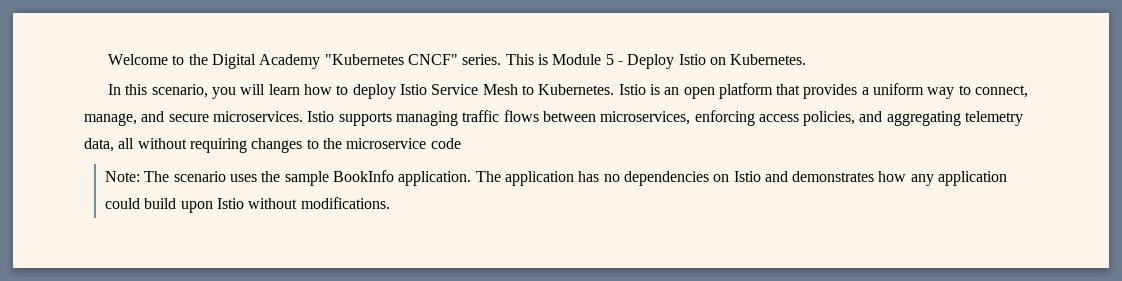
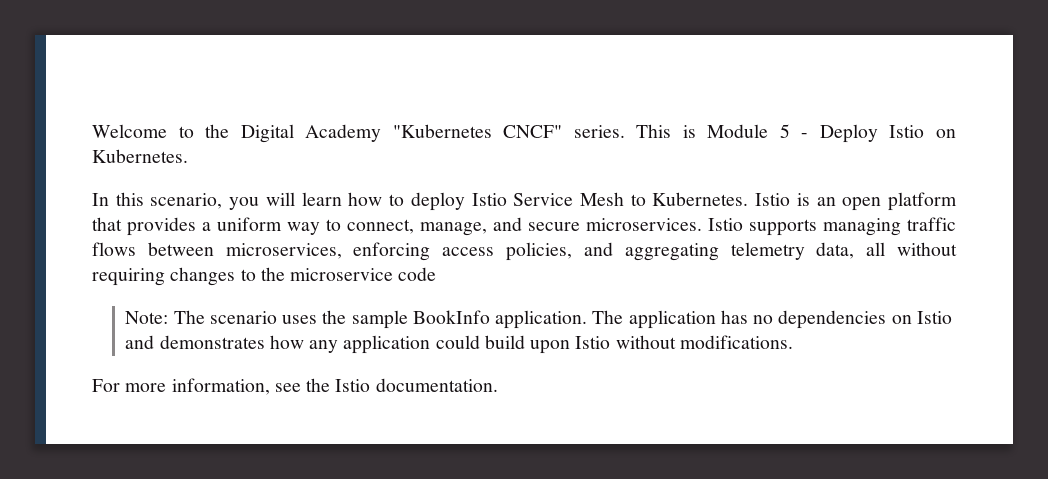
+ For more information, see the Istio documentation.

